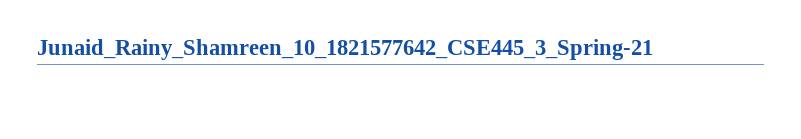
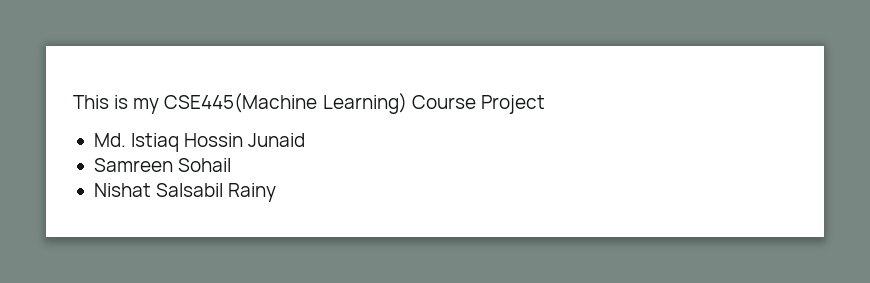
- Junaid_Rainy_Shamreen_10_1821577642_CSE445_3_Spring-21
+ This is my CSE445(Machine Learning) Course Project
+ Md. Istiaq Hossin Junaid
+ Samreen Sohail
+ Nishat Salsabil Rainy

